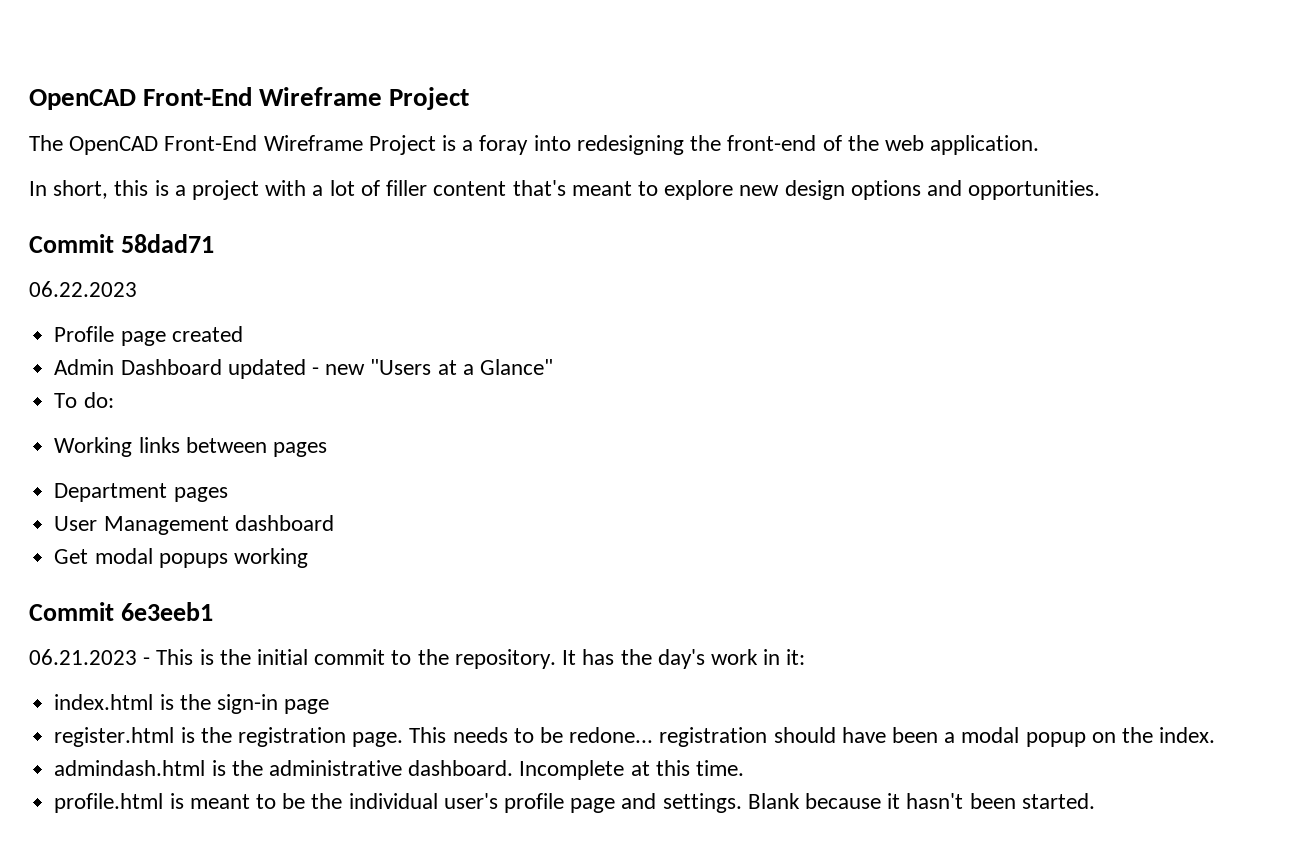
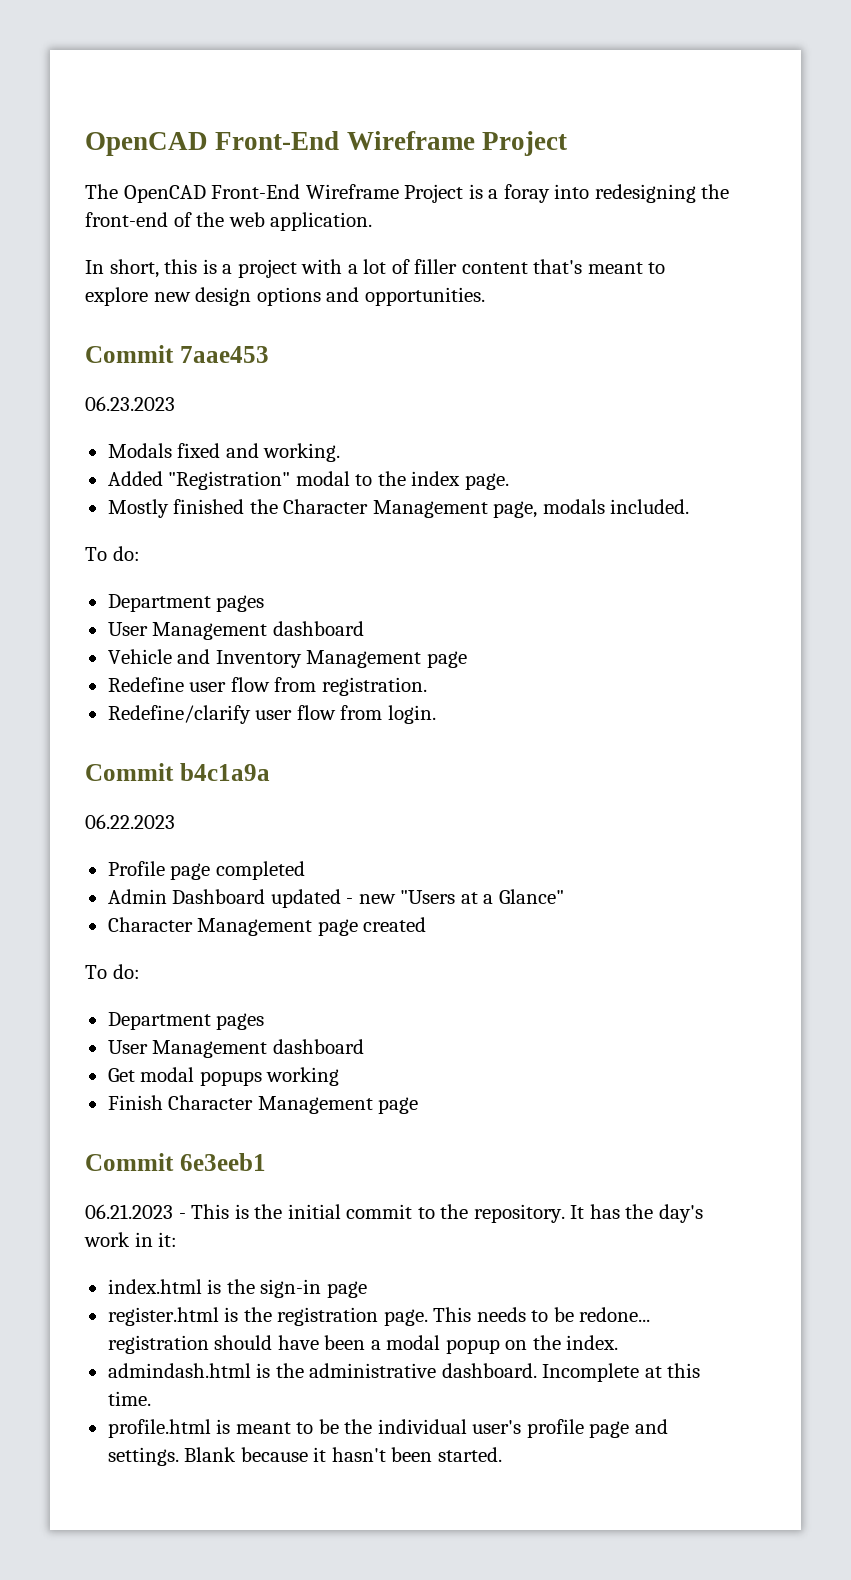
- Commit 58dad71
+ Commit 7aae453
+ 06.23.2023
+ Modals fixed and working.
+ Added "Registration" modal to the index page.
+ Mostly finished the Character Management page, modals included.
+ To do:
+ Department pages
+ User Management dashboard
+ Vehicle and Inventory Management page
+ Redefine user flow from registration.
+ Redefine/clarify user flow from login.
+ Commit b4c1a9a
- Profile page created
+ Profile page completed
+ Character Management page created
  To do:
- Working links between pages
+ Finish Character Management page

